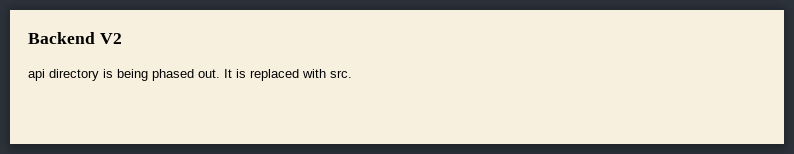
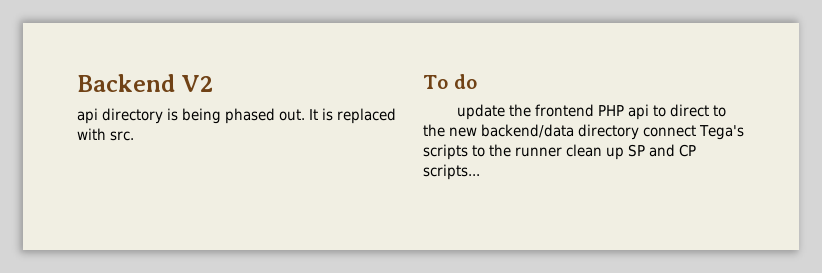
+ To do
+ update the frontend PHP api to direct to the new backend/data directory connect Tega's scripts to the runner clean up SP and CP scripts...

